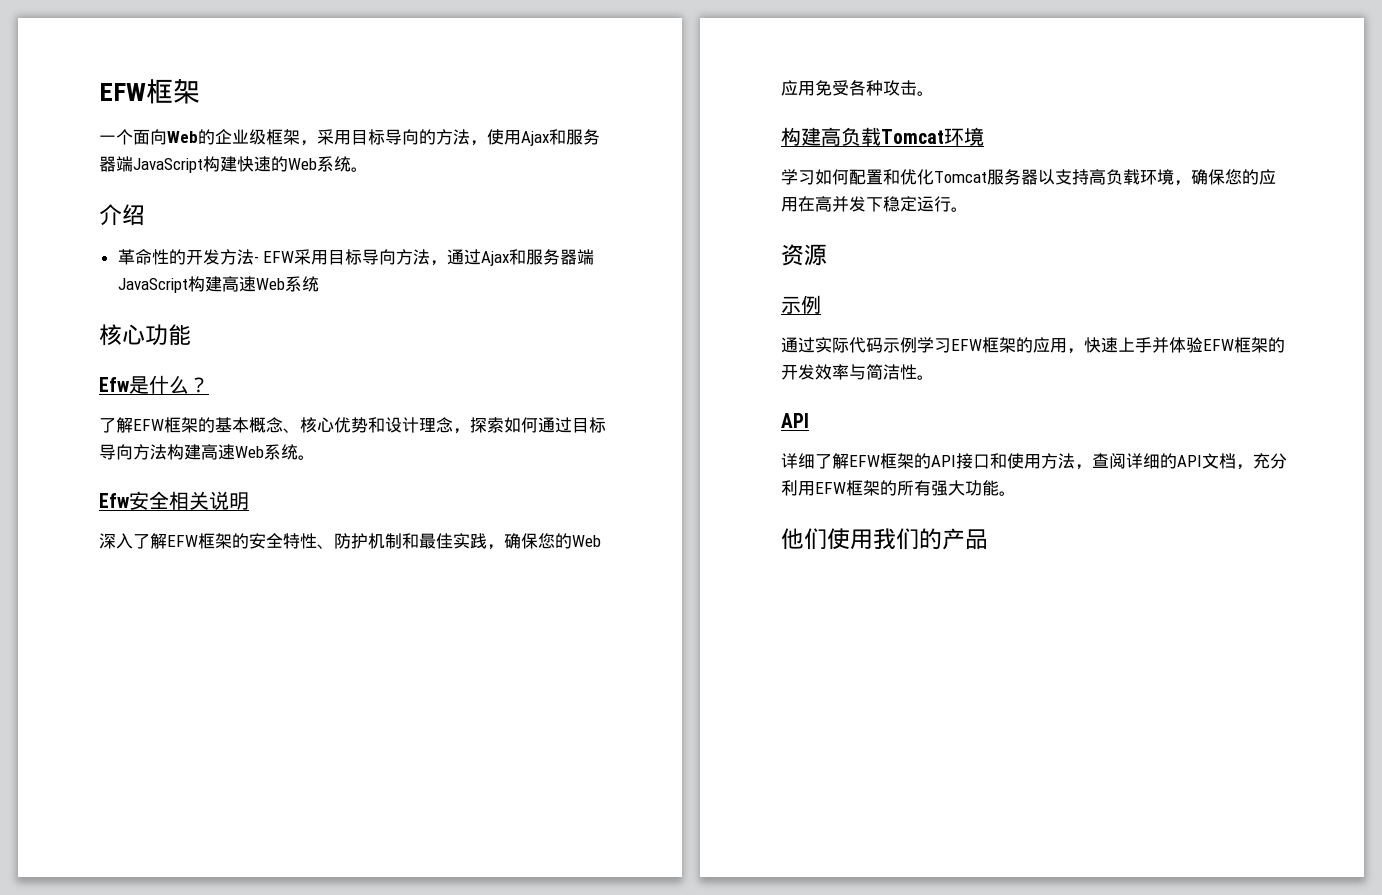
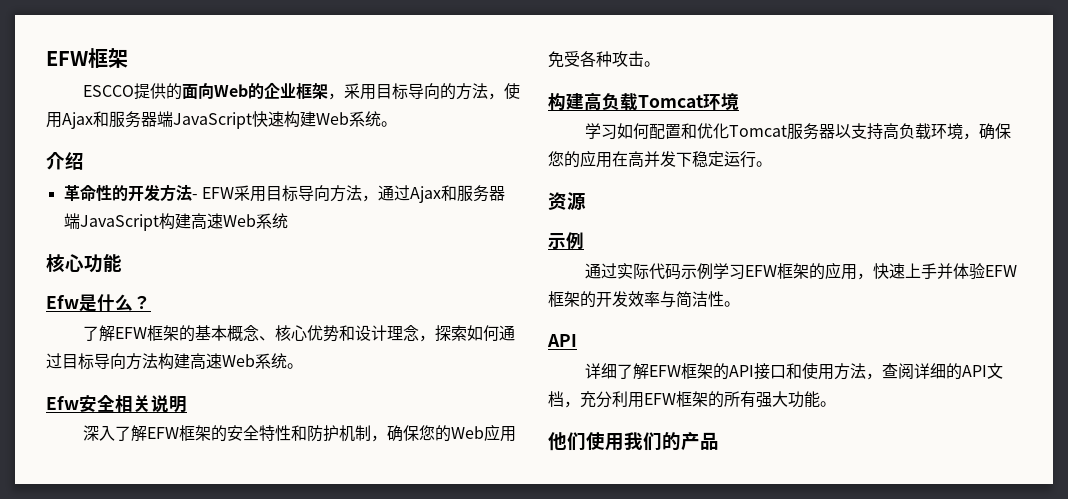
- 一个面向Web的企业级框架，采用目标导向的方法，使用Ajax和服务器端JavaScript构建快速的Web系统。
+ ESCCO提供的面向Web的企业框架，采用目标导向的方法，使用Ajax和服务器端JavaScript快速构建Web系统。
- 深入了解EFW框架的安全特性、防护机制和最佳实践，确保您的Web应用免受各种攻击。
+ 深入了解EFW框架的安全特性和防护机制，确保您的Web应用免受各种攻击。

